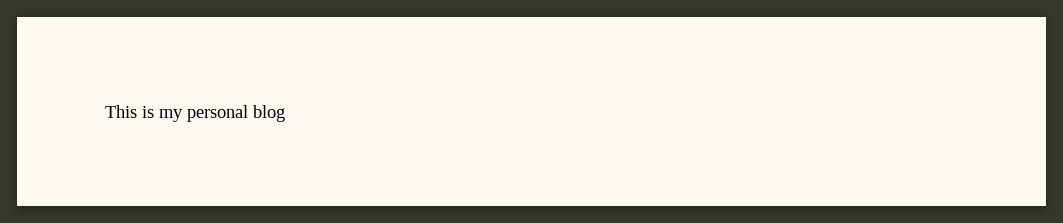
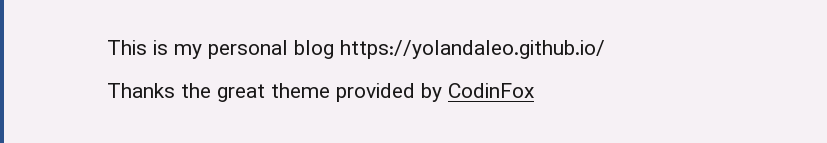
- This is my personal blog
+ This is my personal blog https://yolandaleo.github.io/
+ Thanks the great theme provided by CodinFox

